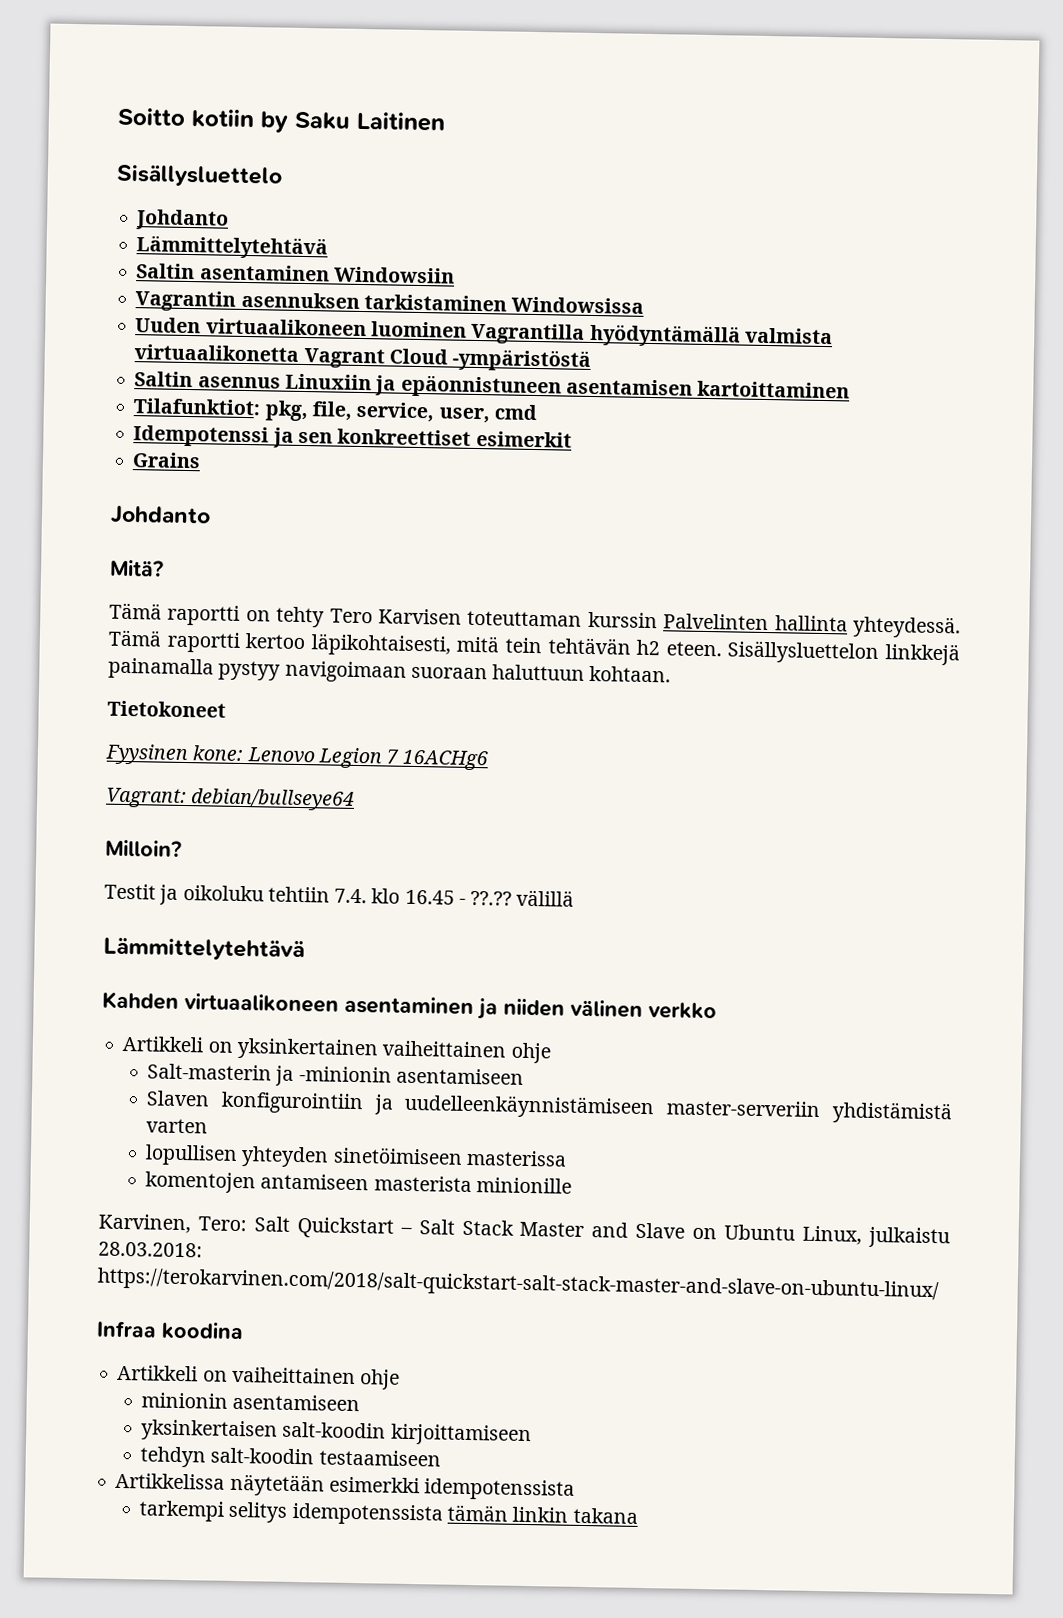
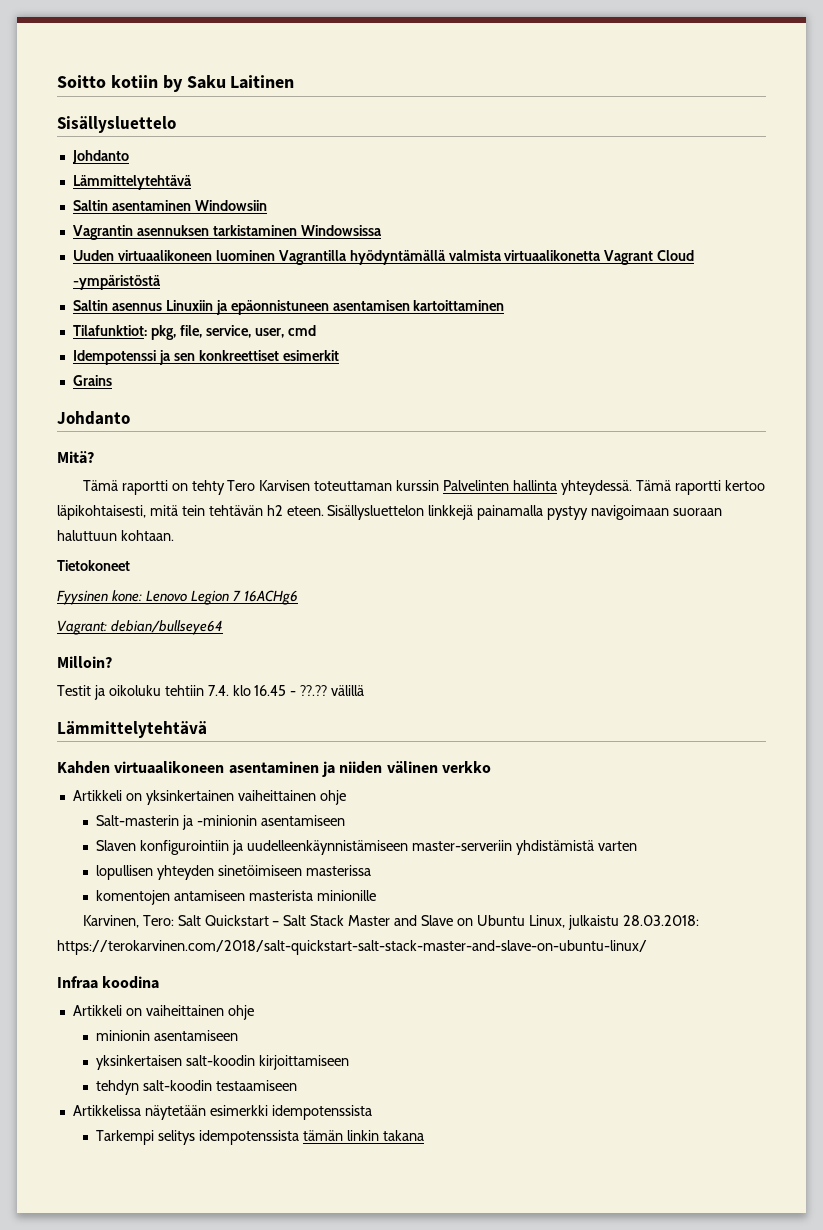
- tarkempi selitys idempotenssista tämän linkin takana
+ Tarkempi selitys idempotenssista tämän linkin takana

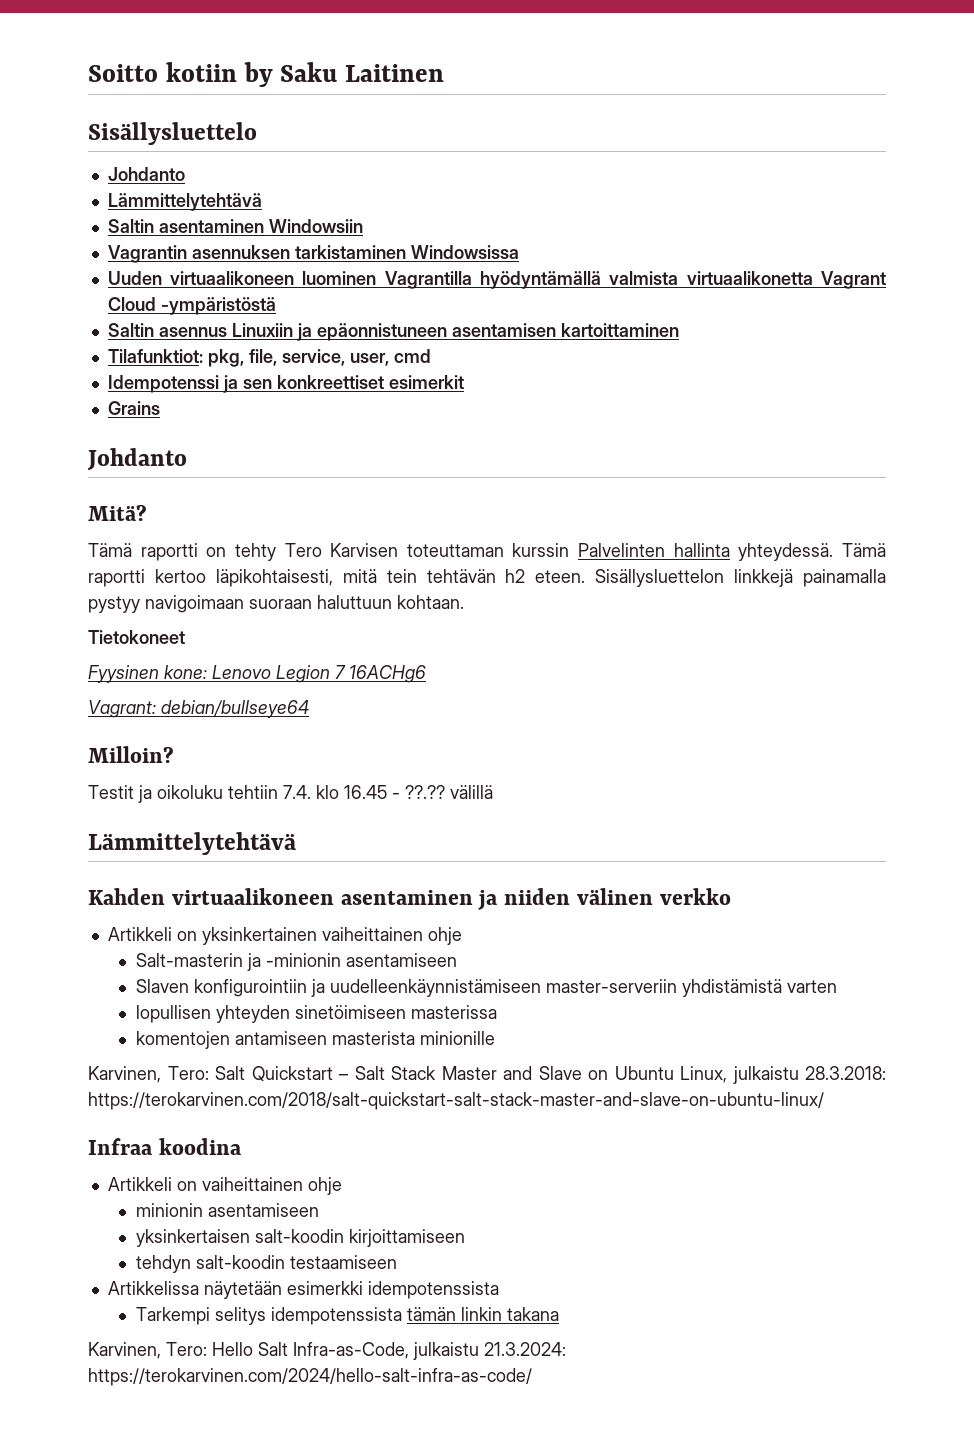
- Karvinen, Tero: Salt Quickstart – Salt Stack Master and Slave on Ubuntu Linux, julkaistu 28.03.2018: https://terokarvinen.com/2018/salt-quickstart-salt-stack-master-and-slave-on-ubuntu-linux/
+ Karvinen, Tero: Salt Quickstart – Salt Stack Master and Slave on Ubuntu Linux, julkaistu 28.3.2018: https://terokarvinen.com/2018/salt-quickstart-salt-stack-master-and-slave-on-ubuntu-linux/
+ Karvinen, Tero: Hello Salt Infra-as-Code, julkaistu 21.3.2024: https://terokarvinen.com/2024/hello-salt-infra-as-code/

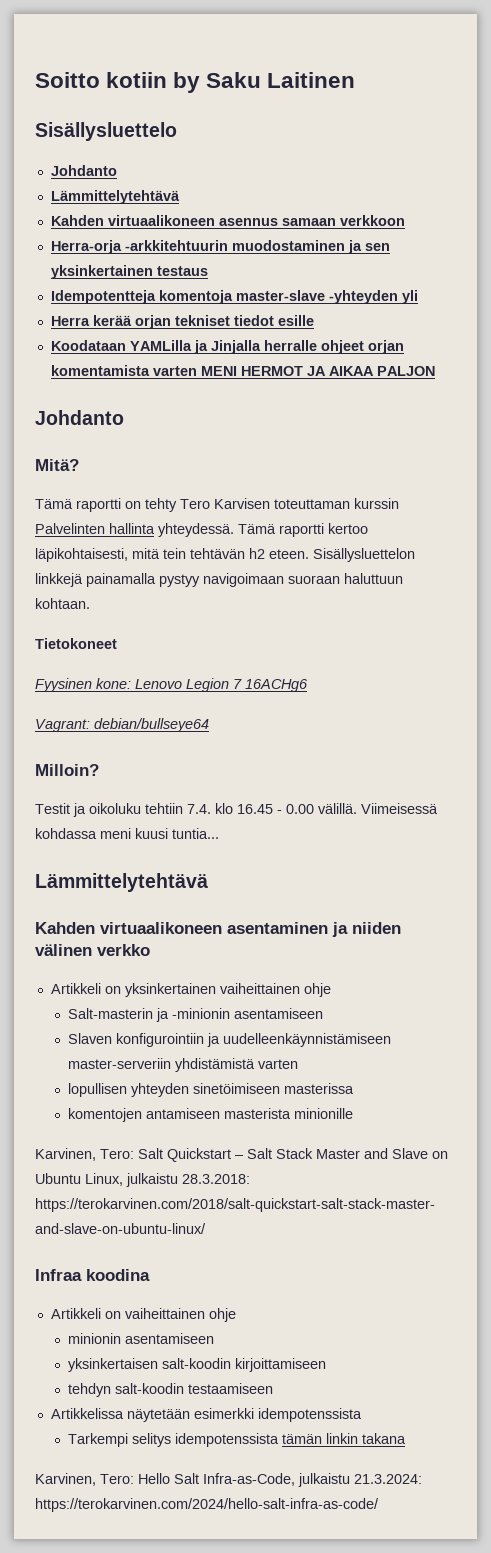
- Saltin asentaminen Windowsiin
- Vagrantin asennuksen tarkistaminen Windowsissa
- Uuden virtuaalikoneen luominen Vagrantilla hyödyntämällä valmista virtuaalikonetta Vagrant Cloud -ympäristöstä
- Saltin asennus Linuxiin ja epäonnistuneen asentamisen kartoittaminen
- Tilafunktiot: pkg, file, service, user, cmd
- Idempotenssi ja sen konkreettiset esimerkit
- Grains
+ Kahden virtuaalikoneen asennus samaan verkkoon
+ Herra-orja -arkkitehtuurin muodostaminen ja sen yksinkertainen testaus
+ Idempotentteja komentoja master-slave -yhteyden yli
+ Herra kerää orjan tekniset tiedot esille
+ Koodataan YAMLilla ja Jinjalla herralle ohjeet orjan komentamista varten MENI HERMOT JA AIKAA PALJON
- Testit ja oikoluku tehtiin 7.4. klo 16.45 - ??.?? välillä
+ Testit ja oikoluku tehtiin 7.4. klo 16.45 - 0.00 välillä. Viimeisessä kohdassa meni kuusi tuntia...

